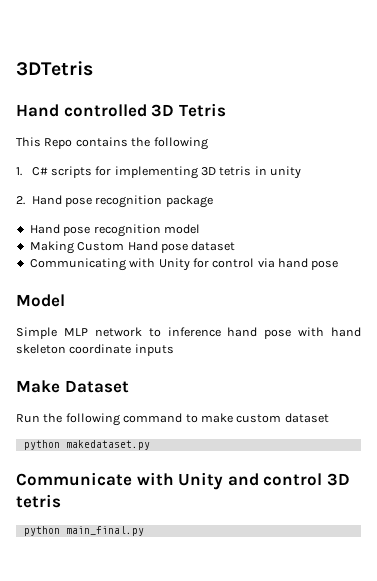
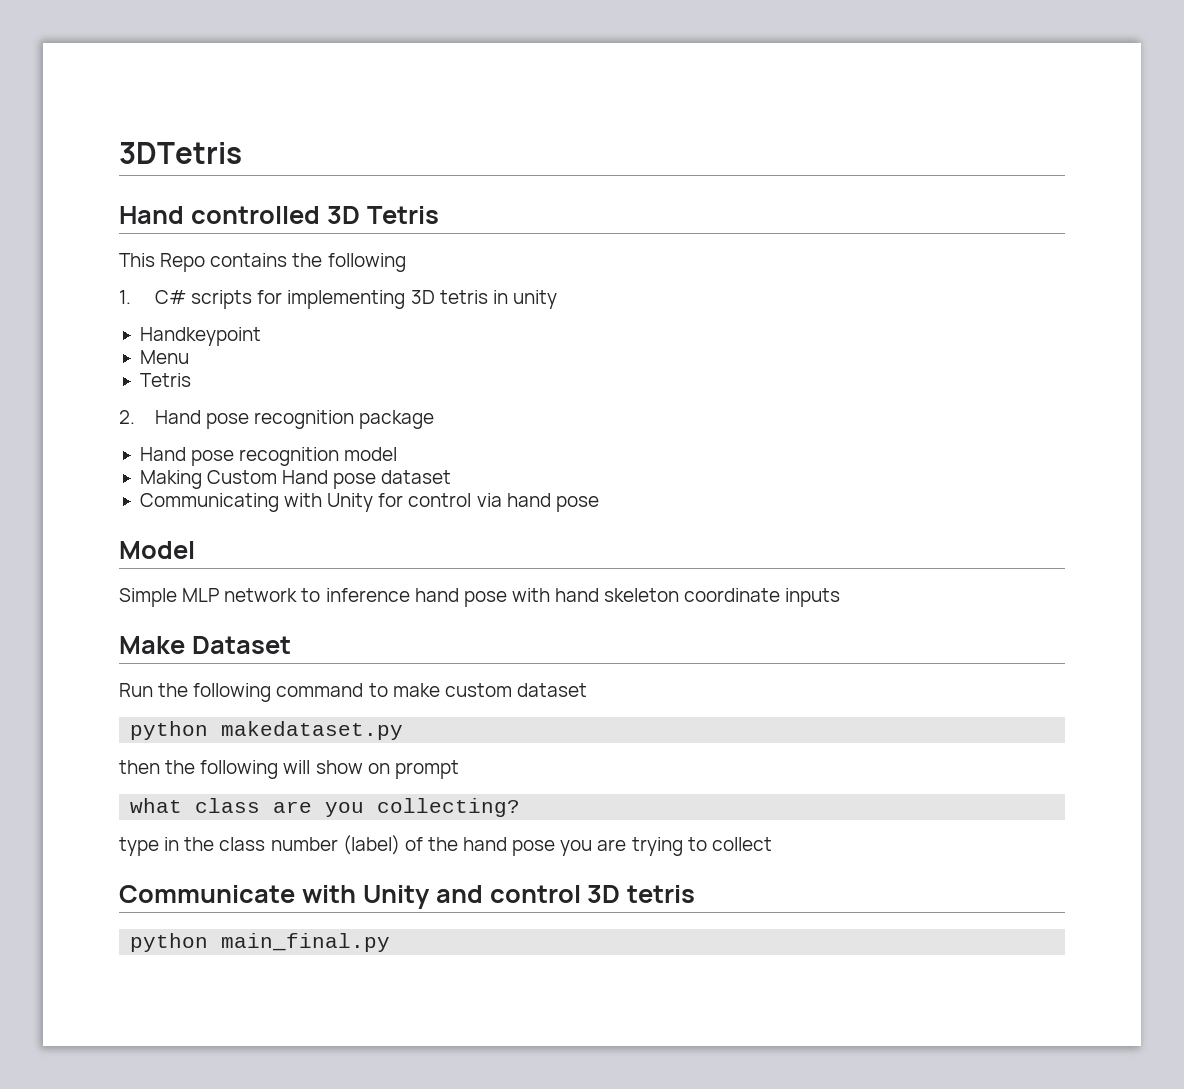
+ Handkeypoint
+ Menu
+ Tetris
+ then the following will show on prompt
+ what class are you collecting?
+ type in the class number (label) of the hand pose you are trying to collect

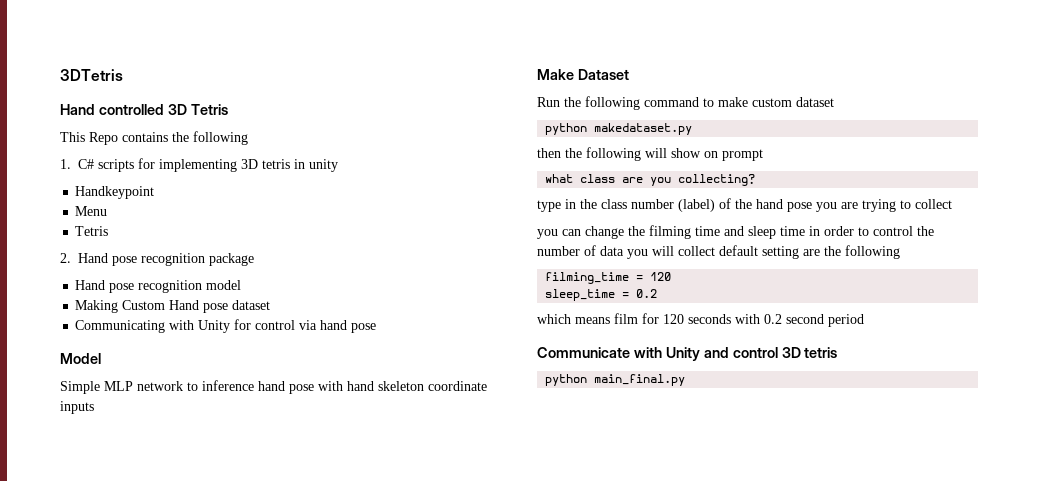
+ you can change the filming time and sleep time in order to control the number of data you will collect default setting are the following
+ filming_time = 120
+ sleep_time = 0.2
+ which means film for 120 seconds with 0.2 second period

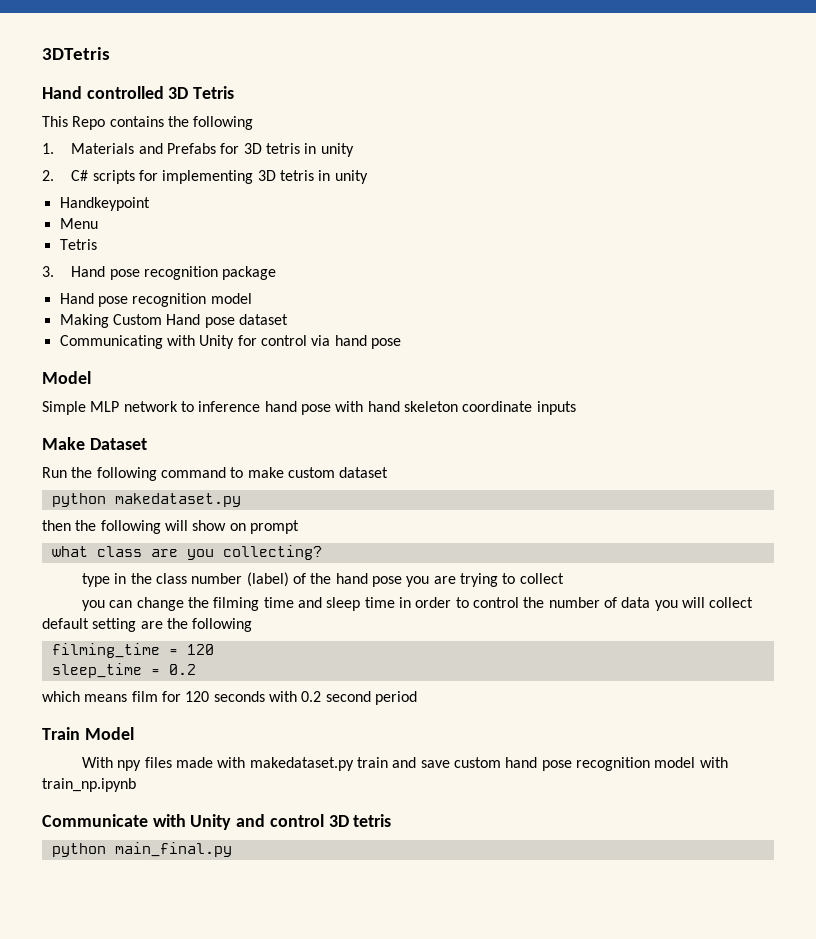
- 1. C# scripts for implementing 3D tetris in unity
+ 1. Materials and Prefabs for 3D tetris in unity
+ 2. C# scripts for implementing 3D tetris in unity
- 2. Hand pose recognition package
+ 3. Hand pose recognition package
+ Train Model
+ With npy files made with makedataset.py train and save custom hand pose recognition model with train_np.ipynb

